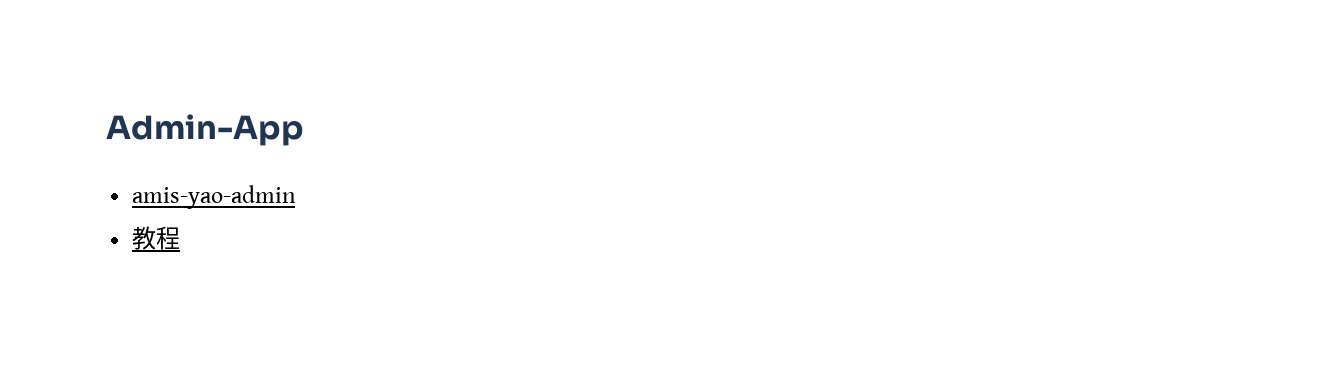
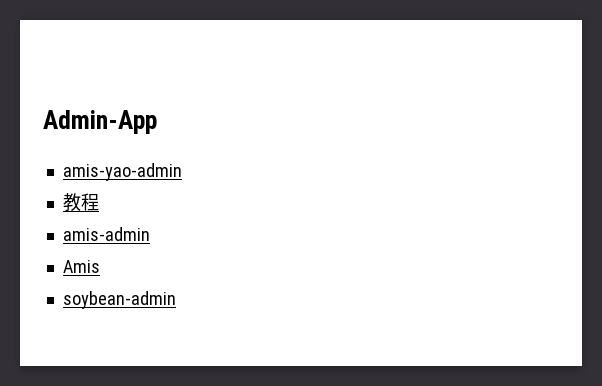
+ amis-admin
+ Amis
+ soybean-admin

